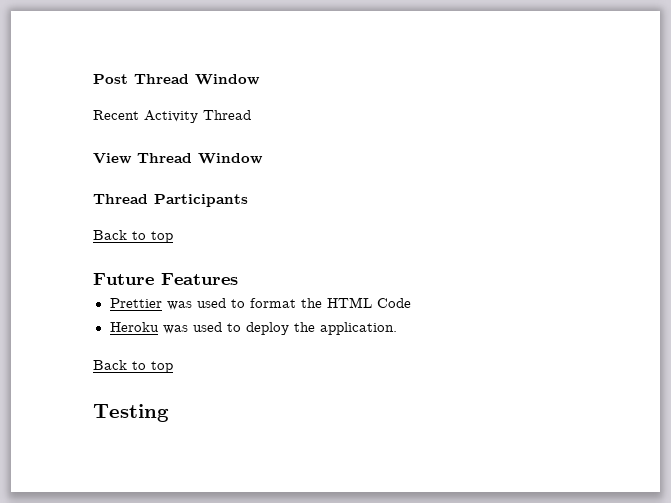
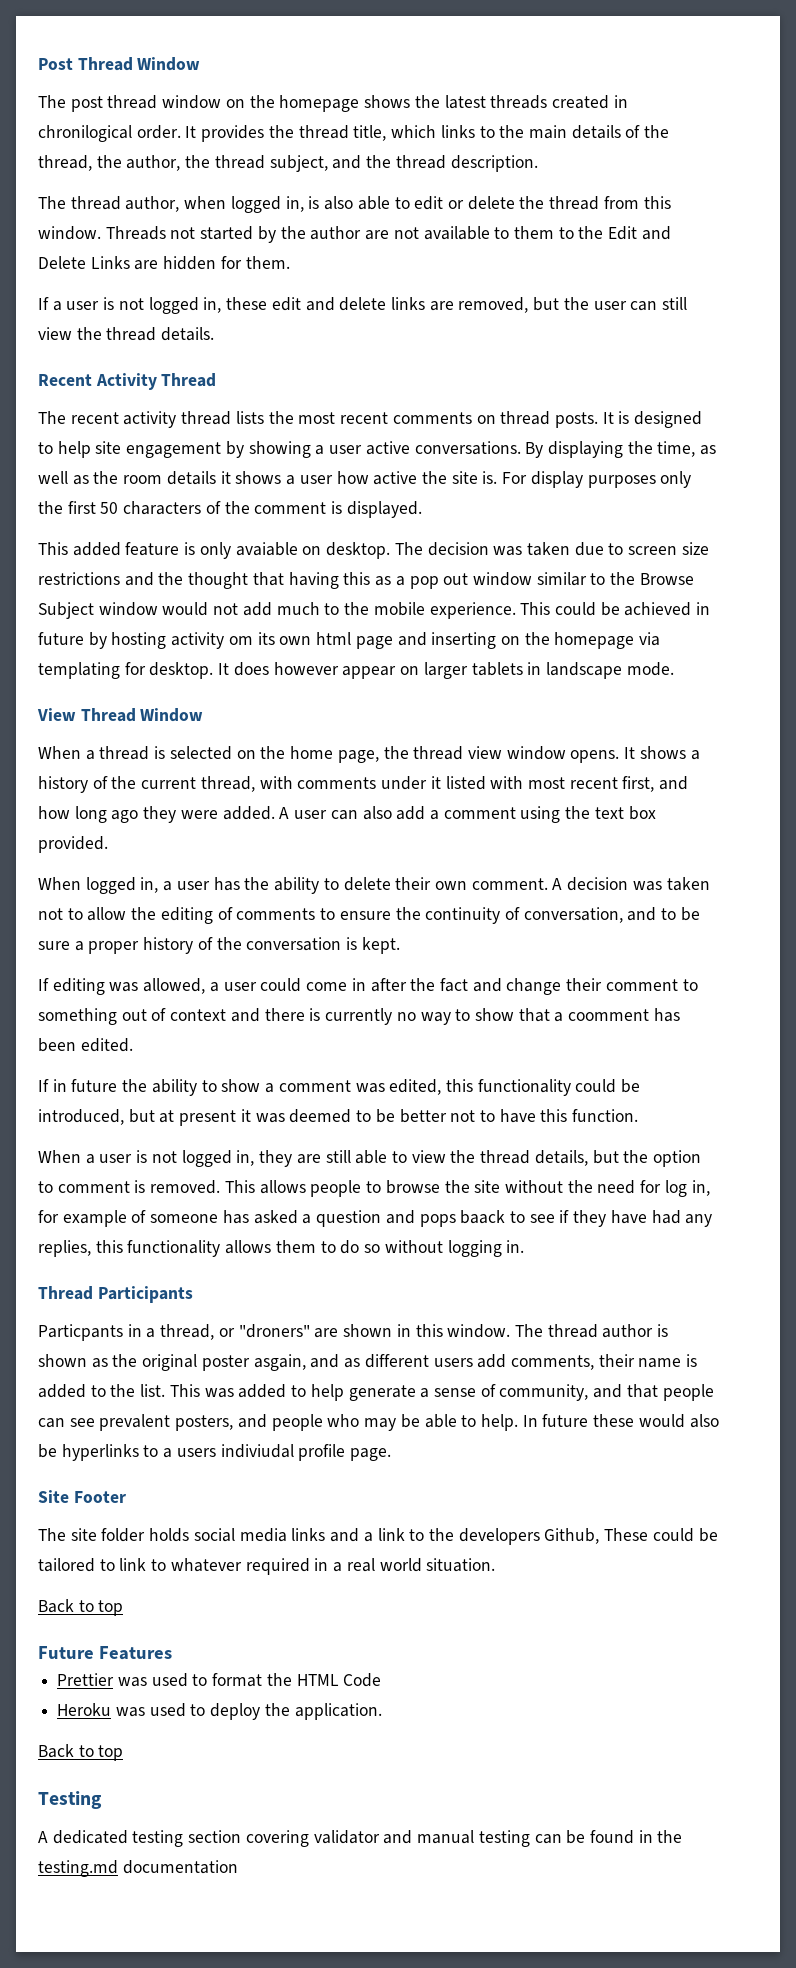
+ The post thread window on the homepage shows the latest threads created in chronilogical order. It provides the thread title, which links to the main details of the thread, the author, the thread subject, and the thread description.
+ The thread author, when logged in, is also able to edit or delete the thread from this window. Threads not started by the author are not available to them to the Edit and Delete Links are hidden for them.
+ If a user is not logged in, these edit and delete links are removed, but the user can still view the thread details.
  Recent Activity Thread
+ The recent activity thread lists the most recent comments on thread posts. It is designed to help site engagement by showing a user active conversations. By displaying the time, as well as the room details it shows a user how active the site is. For display purposes only the first 50 characters of the comment is displayed.
+ This added feature is only avaiable on desktop. The decision was taken due to screen size restrictions and the thought that having this as a pop out window similar to the Browse Subject window would not add much to the mobile experience. This could be achieved in future by hosting activity om its own html page and inserting on the homepage via templating for desktop. It does however appear on larger tablets in landscape mode.
  View Thread Window
+ When a thread is selected on the home page, the thread view window opens. It shows a history of the current thread, with comments under it listed with most recent first, and how long ago they were added. A user can also add a comment using the text box provided.
+ When logged in, a user has the ability to delete their own comment. A decision was taken not to allow the editing of comments to ensure the continuity of conversation, and to be sure a proper history of the conversation is kept.
+ If editing was allowed, a user could come in after the fact and change their comment to something out of context and there is currently no way to show that a coomment has been edited.
+ If in future the ability to show a comment was edited, this functionality could be introduced, but at present it was deemed to be better not to have this function.
+ When a user is not logged in, they are still able to view the thread details, but the option to comment is removed. This allows people to browse the site without the need for log in, for example of someone has asked a question and pops baack to see if they have had any replies, this functionality allows them to do so without logging in.
  Thread Participants
+ Particpants in a thread, or "droners" are shown in this window. The thread author is shown as the original poster asgain, and as different users add comments, their name is added to the list. This was added to help generate a sense of community, and that people can see prevalent posters, and people who may be able to help. In future these would also be hyperlinks to a users indiviudal profile page.
+ Site Footer
+ The site folder holds social media links and a link to the developers Github, These could be tailored to link to whatever required in a real world situation.
+ A dedicated testing section covering validator and manual testing can be found in the testing.md documentation

